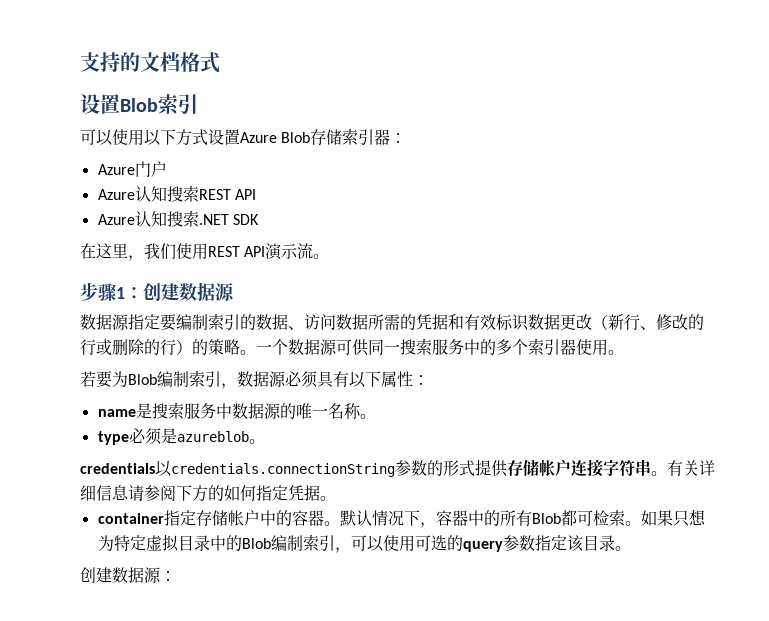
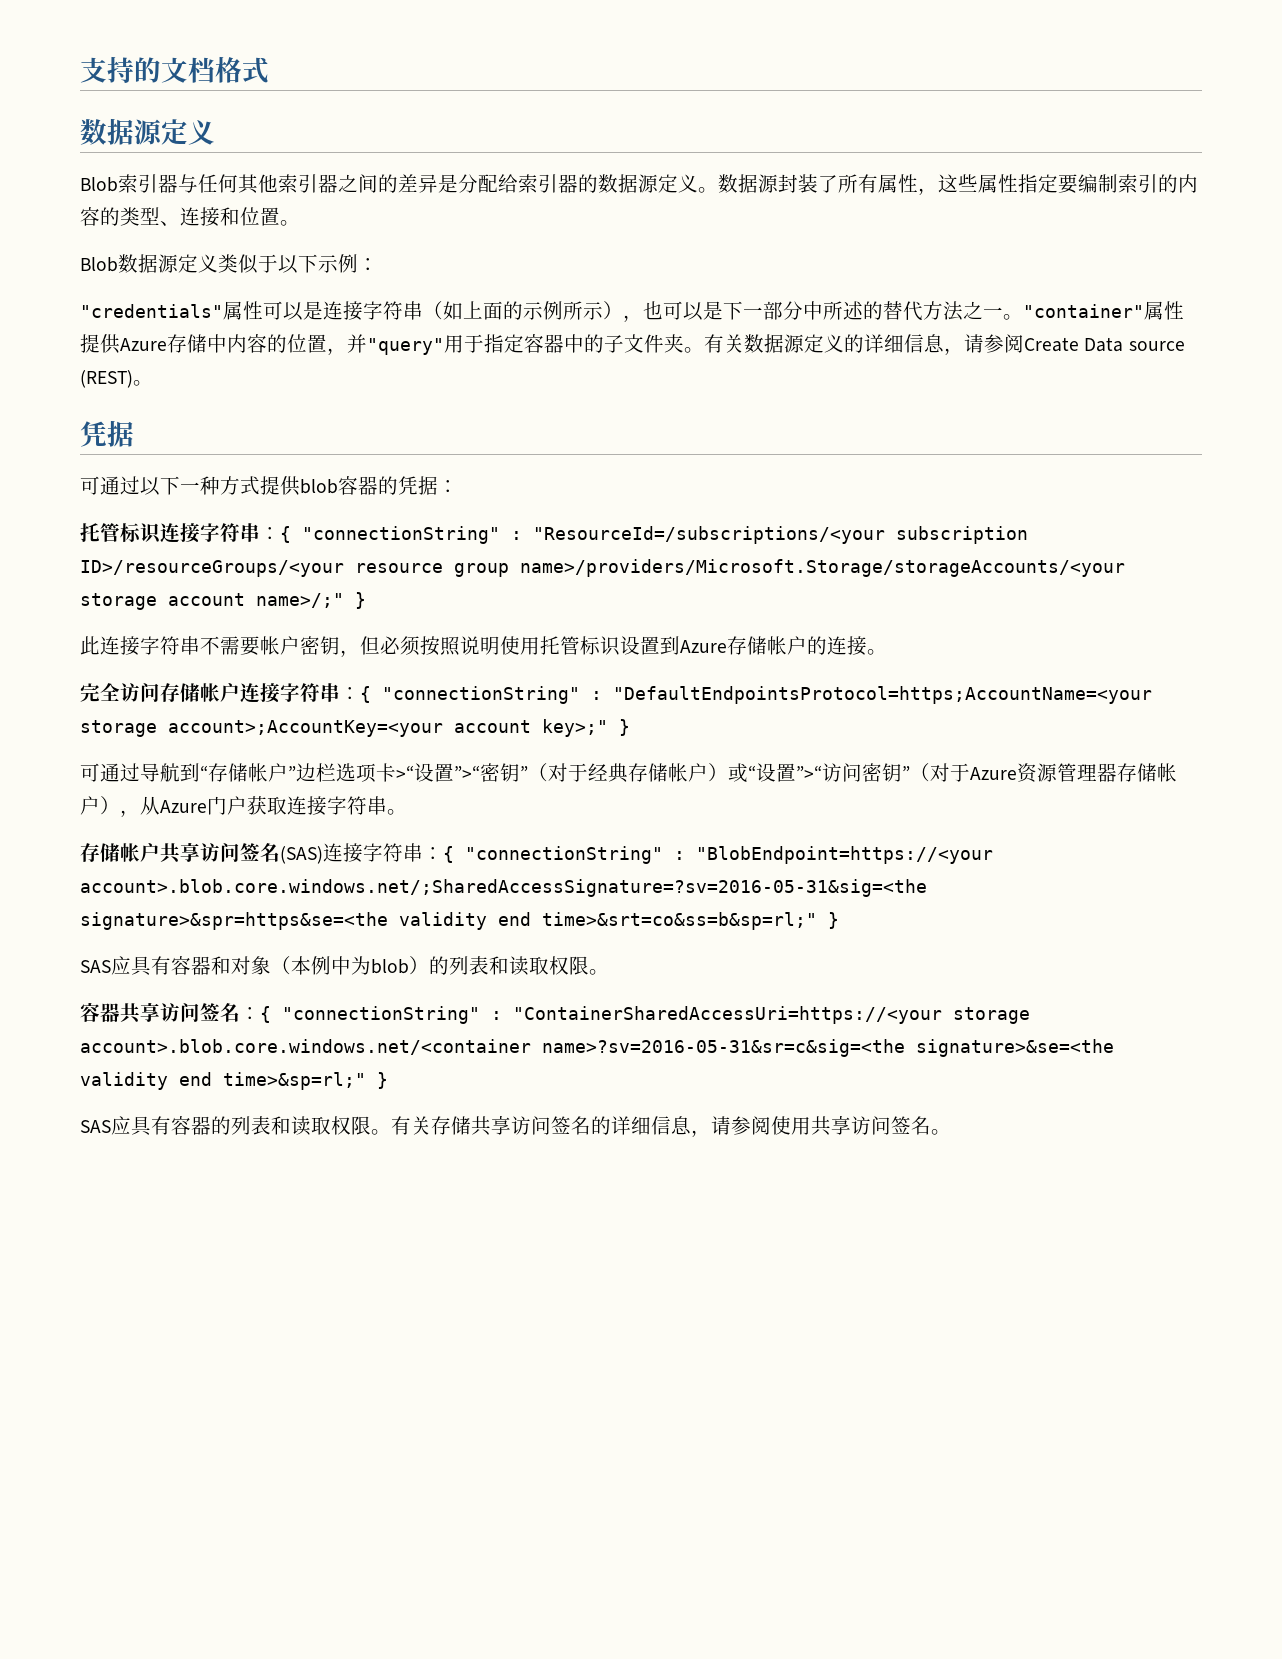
  支持的文档格式
- 设置Blob索引
- 可以使用以下方式设置Azure Blob存储索引器：
- Azure门户
- Azure认知搜索REST API
- Azure认知搜索.NET SDK
- 在这里，我们使用REST API演示流。
- 步骤1：创建数据源
- 数据源指定要编制索引的数据、访问数据所需的凭据和有效标识数据更改（新行、修改的行或删除的行）的策略。一个数据源可供同一搜索服务中的多个索引器使用。
- 若要为Blob编制索引，数据源必须具有以下属性：
- name是搜索服务中数据源的唯一名称。
- type必须是azureblob。
- credentials以credentials.connectionString参数的形式提供存储帐户连接字符串。有关详细信息请参阅下方的如何指定凭据。
- container指定存储帐户中的容器。默认情况下，容器中的所有Blob都可检索。如果只想为特定虚拟目录中的Blob编制索引，可以使用可选的query参数指定该目录。
- 创建数据源：
+ 数据源定义
+ Blob索引器与任何其他索引器之间的差异是分配给索引器的数据源定义。数据源封装了所有属性，这些属性指定要编制索引的内容的类型、连接和位置。
+ Blob数据源定义类似于以下示例：
+ "credentials"属性可以是连接字符串（如上面的示例所示），也可以是下一部分中所述的替代方法之一。"container"属性提供Azure存储中内容的位置，并"query"用于指定容器中的子文件夹。有关数据源定义的详细信息，请参阅Create Data source (REST)。
+ 凭据
+ 可通过以下一种方式提供blob容器的凭据：
+ 托管标识连接字符串：{ "connectionString" : "ResourceId=/subscriptions/<your subscription ID>/resourceGroups/<your resource group name>/providers/Microsoft.Storage/storageAccounts/<your storage account name>/;" }
+ 此连接字符串不需要帐户密钥，但必须按照说明使用托管标识设置到Azure存储帐户的连接。
+ 完全访问存储帐户连接字符串：{ "connectionString" : "DefaultEndpointsProtocol=https;AccountName=<your storage account>;AccountKey=<your account key>;" }
+ 可通过导航到“存储帐户”边栏选项卡>“设置”>“密钥”（对于经典存储帐户）或“设置”>“访问密钥”（对于Azure资源管理器存储帐户），从Azure门户获取连接字符串。
+ 存储帐户共享访问签名(SAS)连接字符串：{ "connectionString" : "BlobEndpoint=https://<your account>.blob.core.windows.net/;SharedAccessSignature=?sv=2016-05-31&sig=<the signature>&spr=https&se=<the validity end time>&srt=co&ss=b&sp=rl;" }
+ SAS应具有容器和对象（本例中为blob）的列表和读取权限。
+ 容器共享访问签名：{ "connectionString" : "ContainerSharedAccessUri=https://<your storage account>.blob.core.windows.net/<container name>?sv=2016-05-31&sr=c&sig=<the signature>&se=<the validity end time>&sp=rl;" }
+ SAS应具有容器的列表和读取权限。有关存储共享访问签名的详细信息，请参阅使用共享访问签名。

